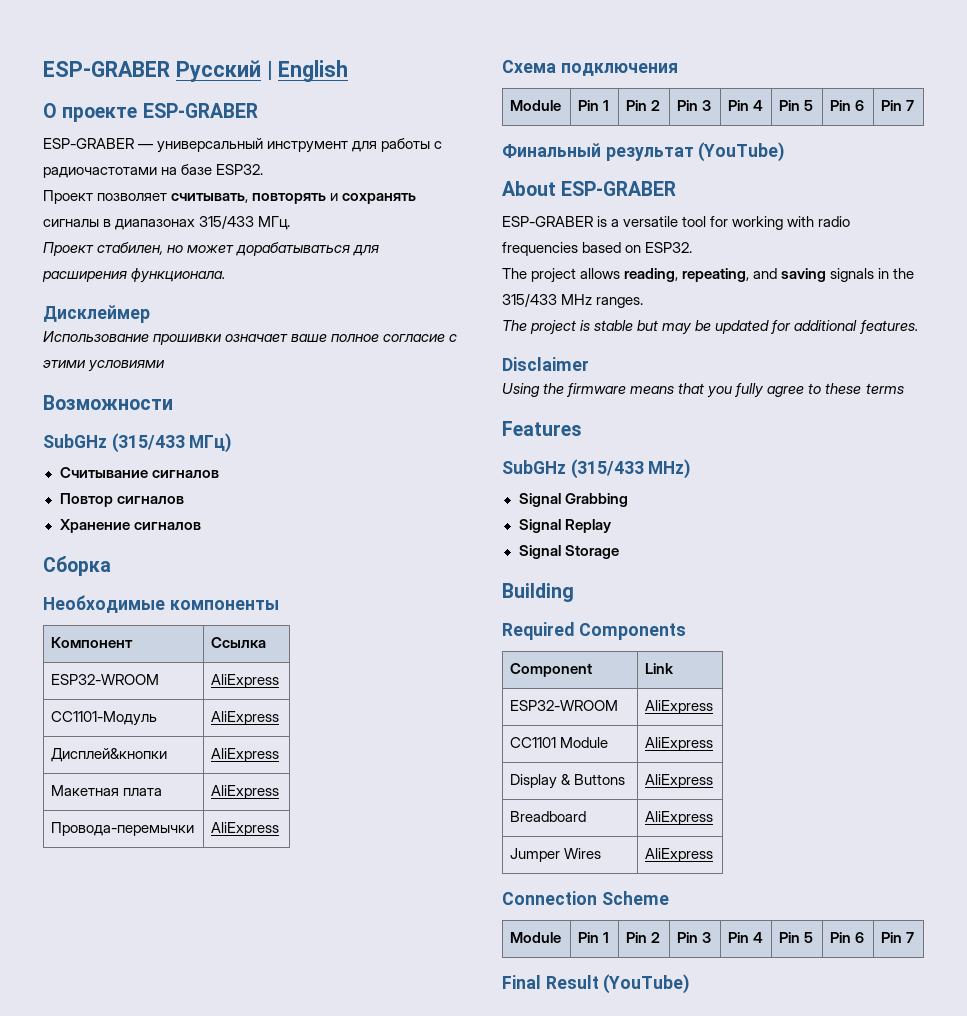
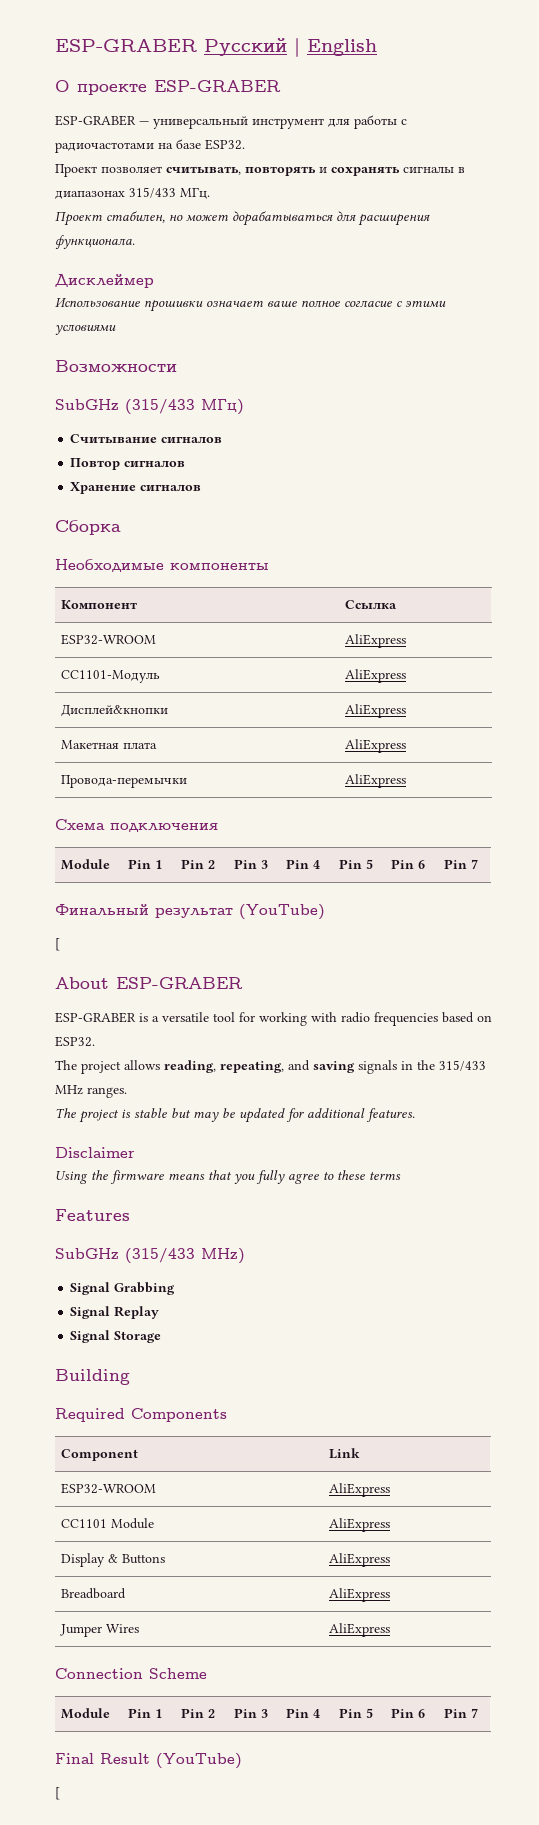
  Финальный результат (YouTube)
+ [
  Final Result (YouTube)
+ [

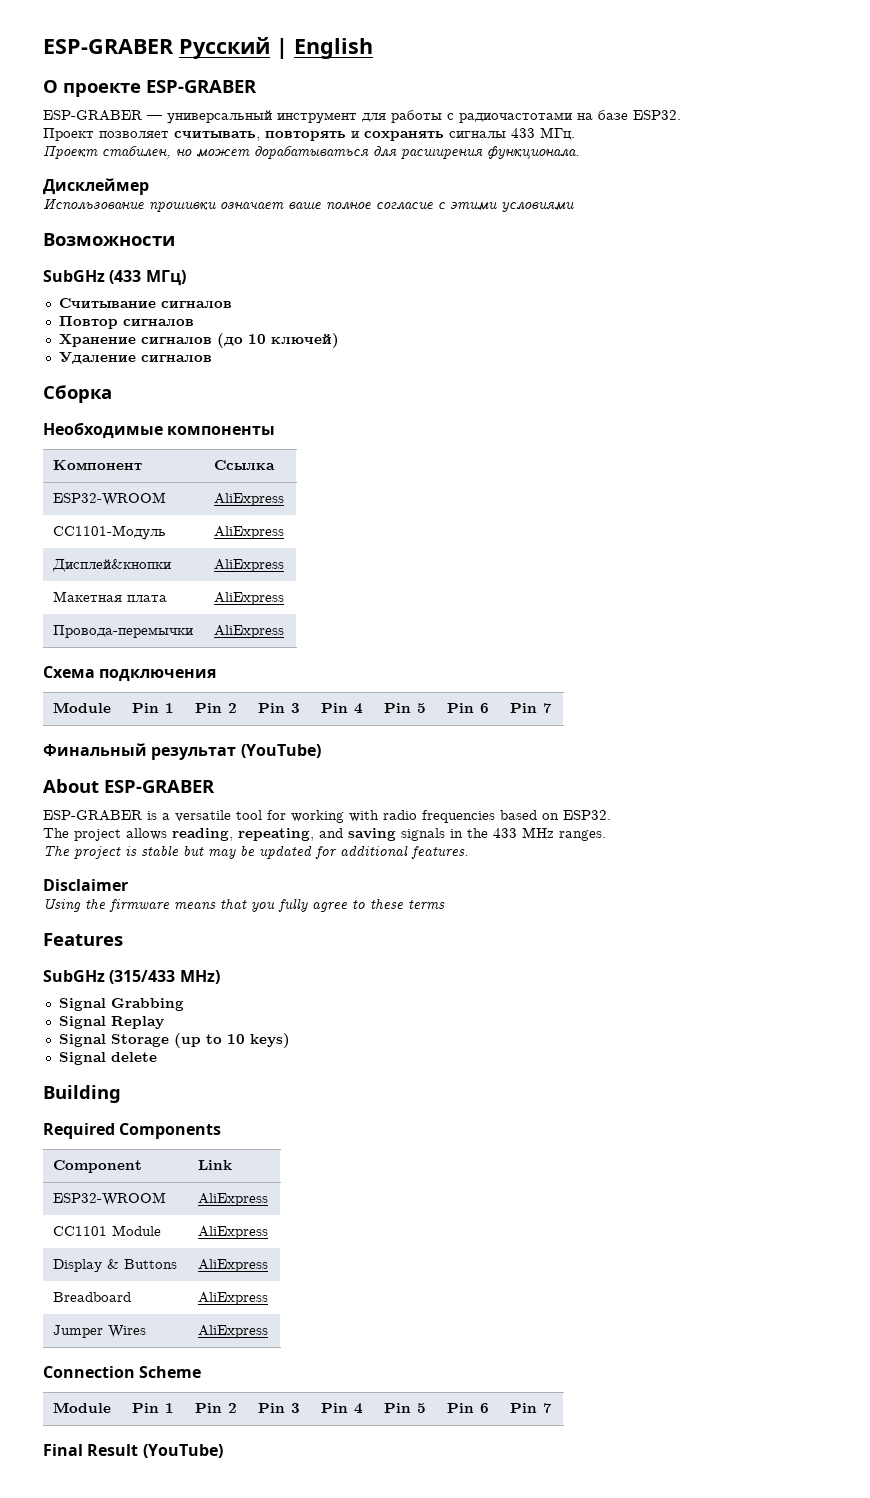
- Проект позволяет считывать, повторять и сохранять сигналы в диапазонах 315/433 МГц.
+ Проект позволяет считывать, повторять и сохранять сигналы 433 МГц.
- SubGHz (315/433 МГц)
+ SubGHz (433 МГц)
- Хранение сигналов
+ Хранение сигналов (до 10 ключей)
+ Удаление сигналов
  Финальный результат (YouTube)
- [
- The project allows reading, repeating, and saving signals in the 315/433 MHz ranges.
+ The project allows reading, repeating, and saving signals in the 433 MHz ranges.
- Signal Storage
+ Signal Storage (up to 10 keys)
+ Signal delete
  Final Result (YouTube)
- [

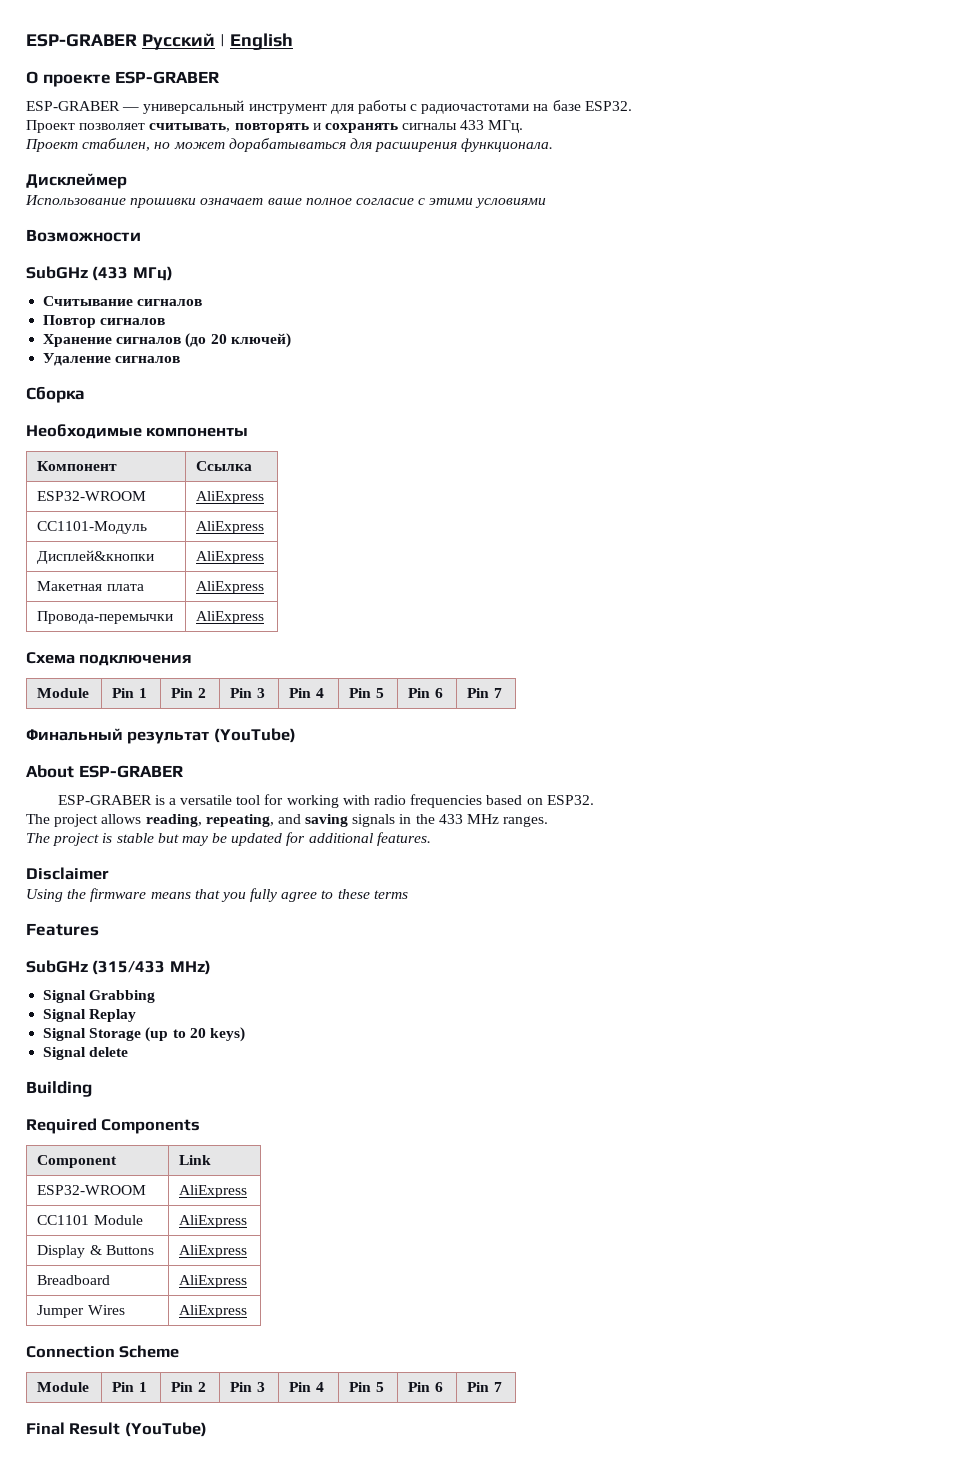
- Хранение сигналов (до 10 ключей)
+ Хранение сигналов (до 20 ключей)
- Signal Storage (up to 10 keys)
+ Signal Storage (up to 20 keys)

